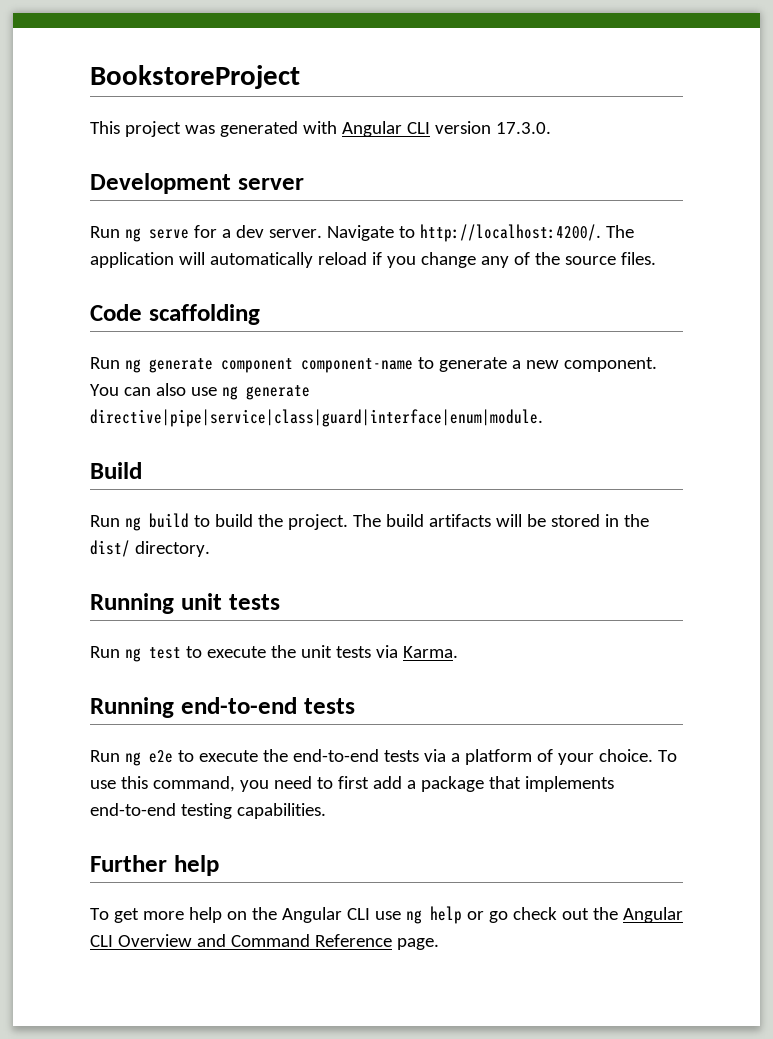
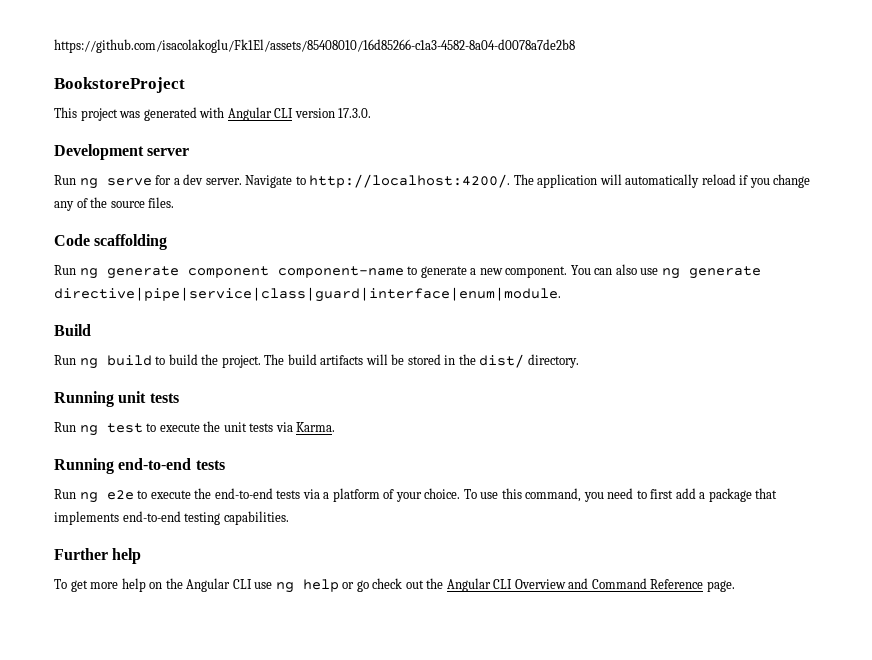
+ https://github.com/isacolakoglu/Fk1El/assets/85408010/16d85266-c1a3-4582-8a04-d0078a7de2b8

